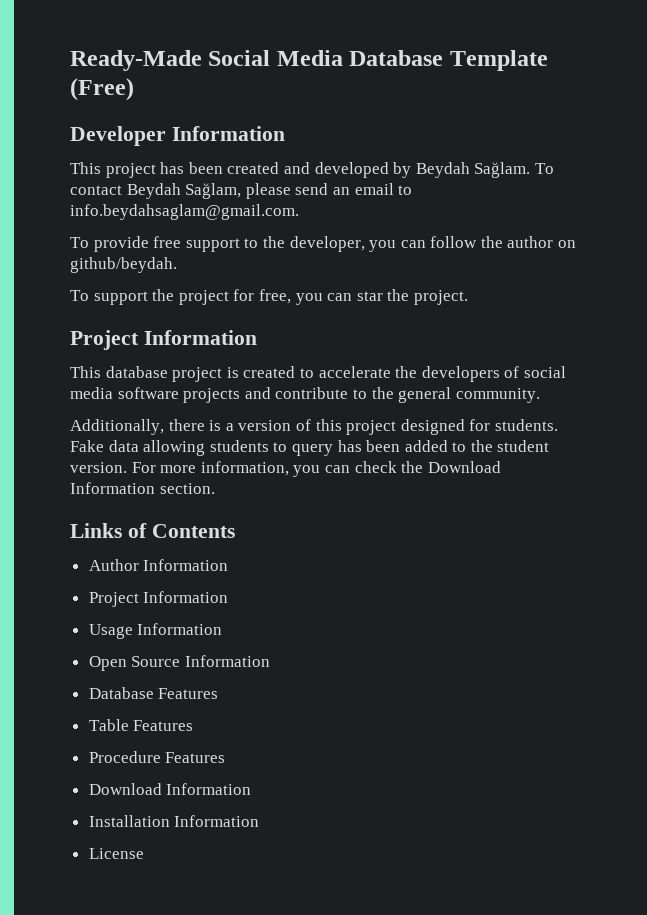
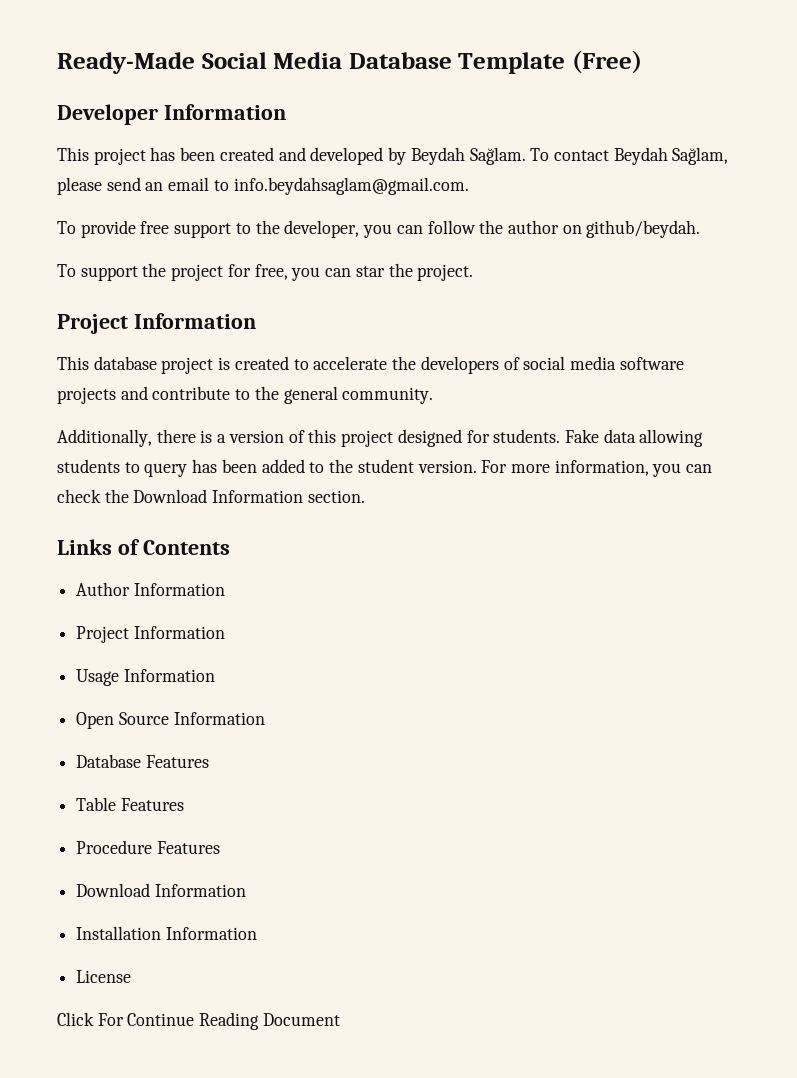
+ Click For Continue Reading Document

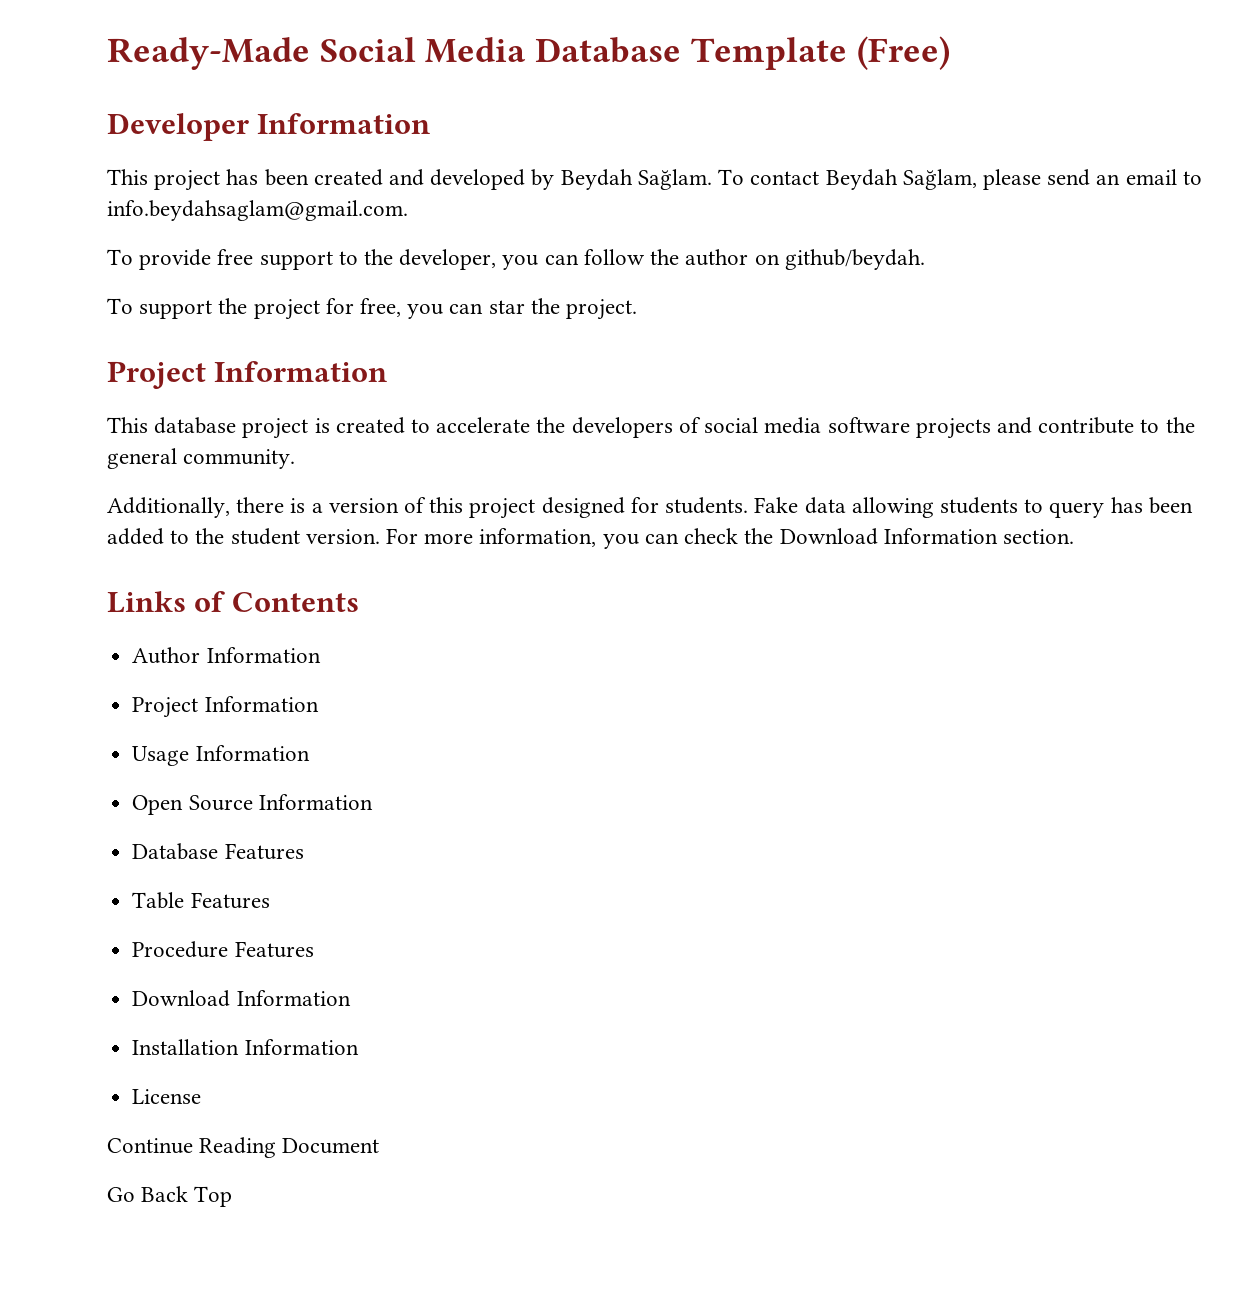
- Click For Continue Reading Document
+ Continue Reading Document
+ Go Back Top

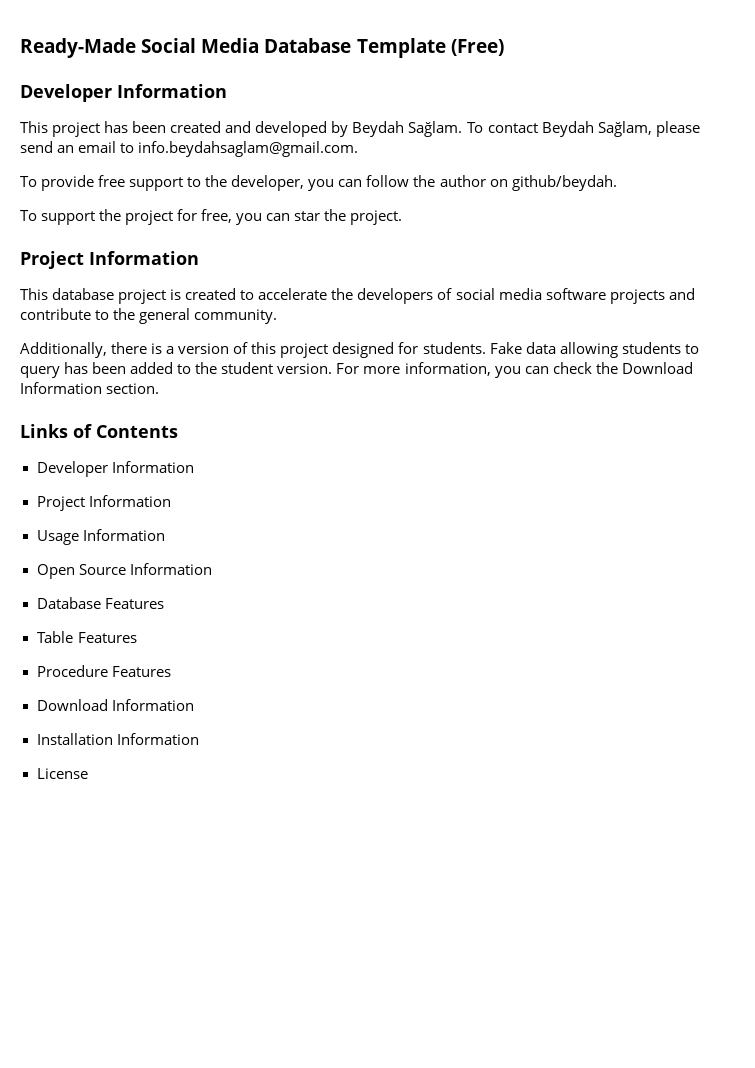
  Links of Contents
- Author Information
+ Developer Information
- Continue Reading Document
- Go Back Top

